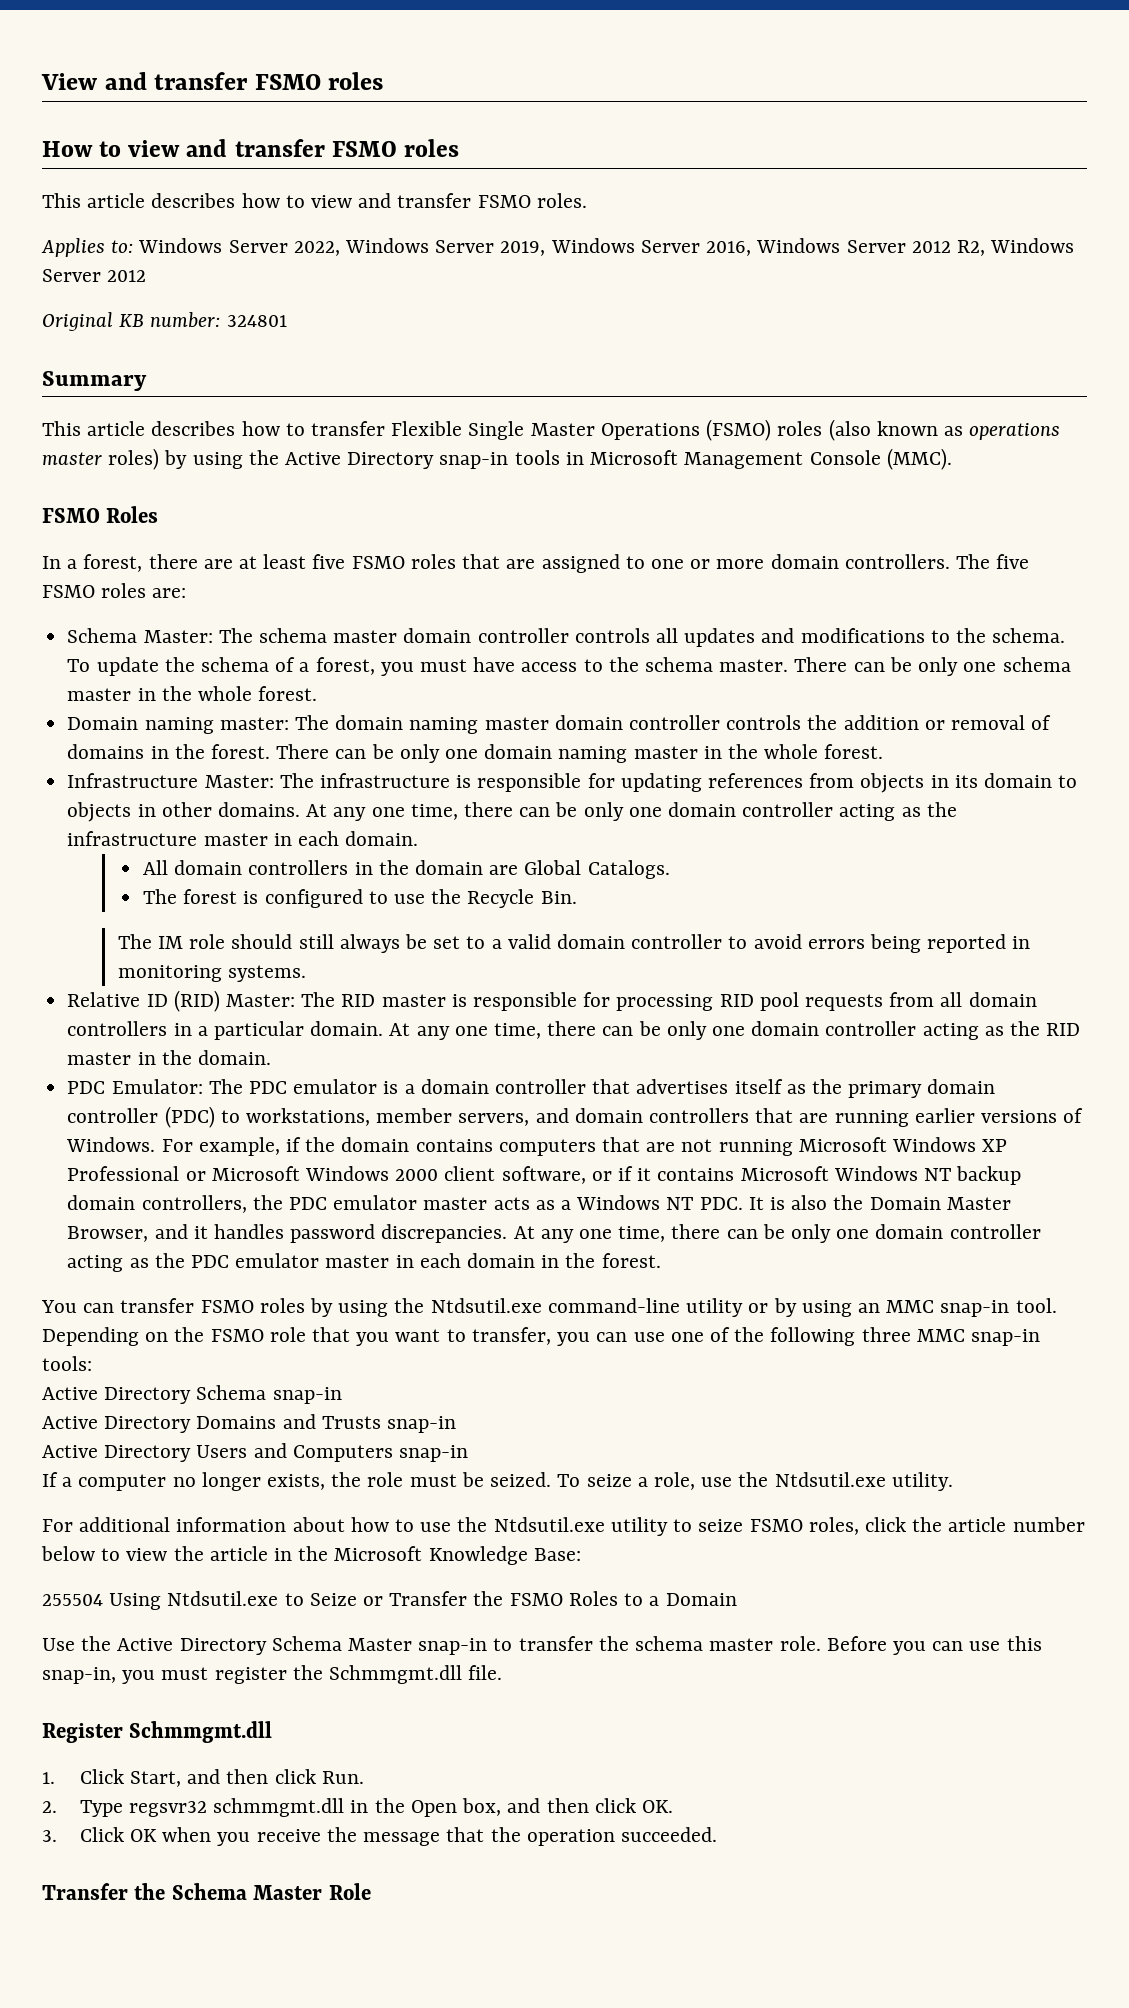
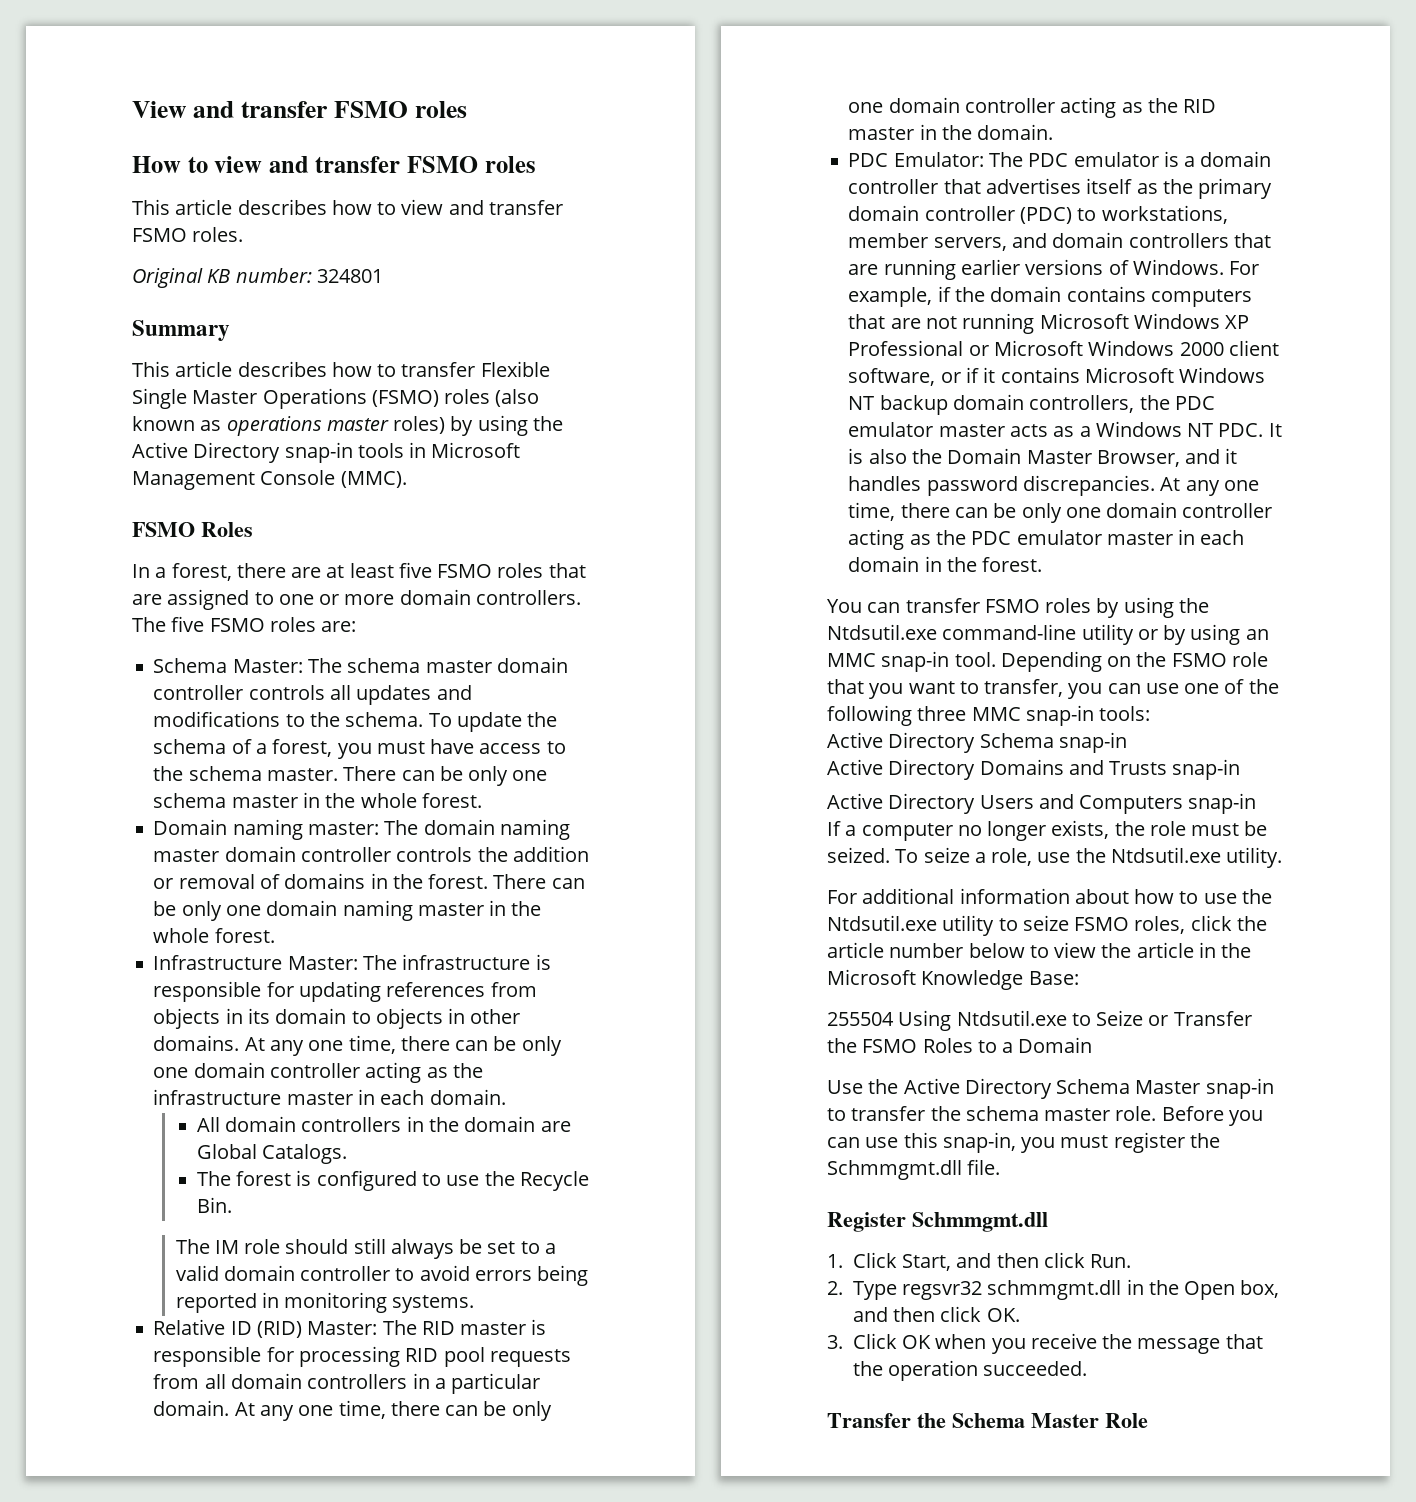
- Applies to: Windows Server 2022, Windows Server 2019, Windows Server 2016, Windows Server 2012 R2, Windows Server 2012

